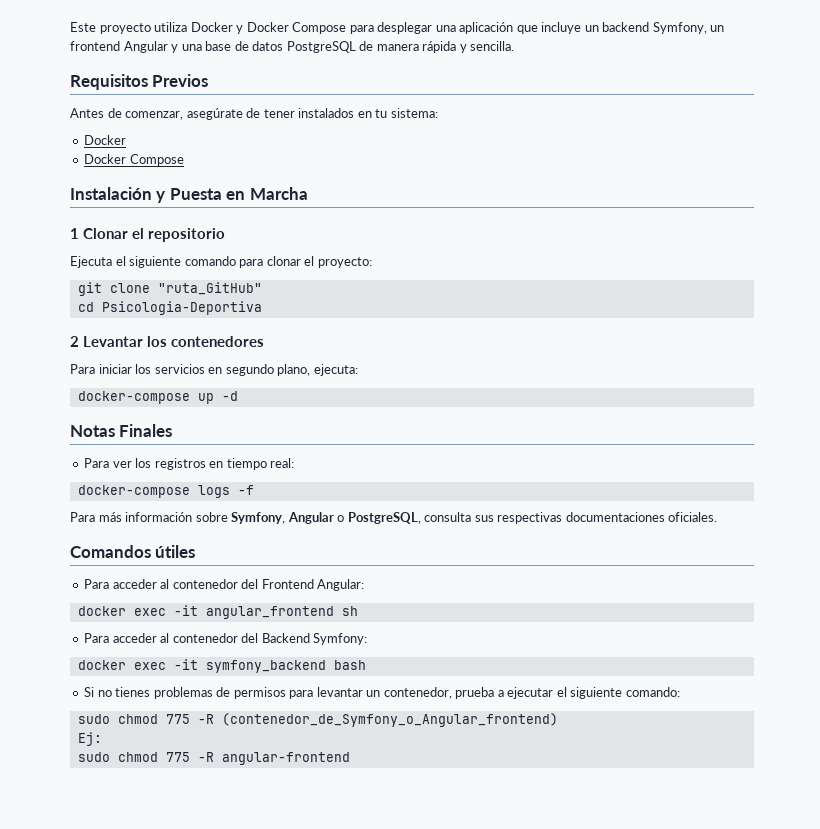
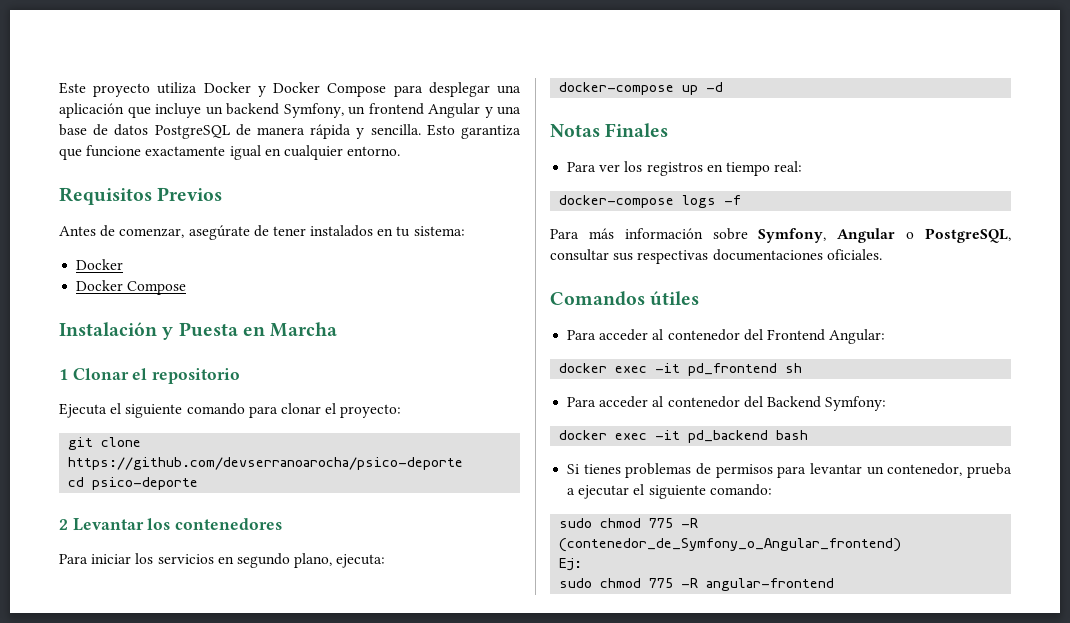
+ Esto garantiza que funcione exactamente igual en cualquier entorno.
- git clone "ruta_GitHub"
+ git clone https://github.com/devserranoarocha/psico-deporte
- cd Psicologia-Deportiva
+ cd psico-deporte
- Para más información sobre Symfony, Angular o PostgreSQL, consulta sus respectivas documentaciones oficiales.
+ Para más información sobre Symfony, Angular o PostgreSQL, consultar sus respectivas documentaciones oficiales.
- docker exec -it angular_frontend sh
+ docker exec -it pd_frontend sh
- docker exec -it symfony_backend bash
+ docker exec -it pd_backend bash
- Si no tienes problemas de permisos para levantar un contenedor, prueba a ejecutar el siguiente comando:
+ Si tienes problemas de permisos para levantar un contenedor, prueba a ejecutar el siguiente comando:

